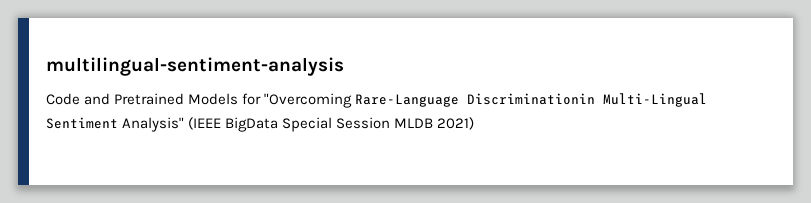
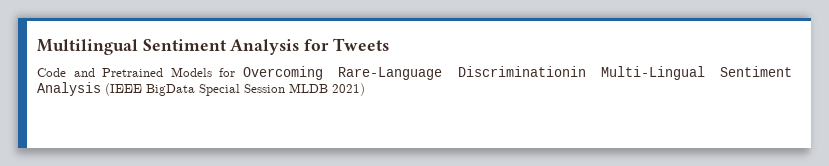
- multilingual-sentiment-analysis
+ Multilingual Sentiment Analysis for Tweets
- Code and Pretrained Models for "Overcoming Rare-Language Discriminationin Multi-Lingual Sentiment Analysis" (IEEE BigData Special Session MLDB 2021)
+ Code and Pretrained Models for Overcoming Rare-Language Discriminationin Multi-Lingual Sentiment Analysis (IEEE BigData Special Session MLDB 2021)

